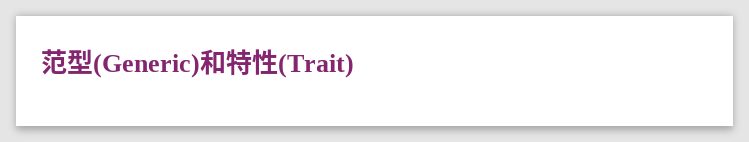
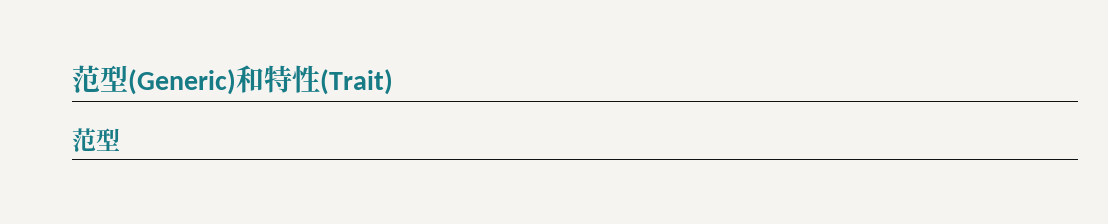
  范型(Generic)和特性(Trait)
+ 范型

